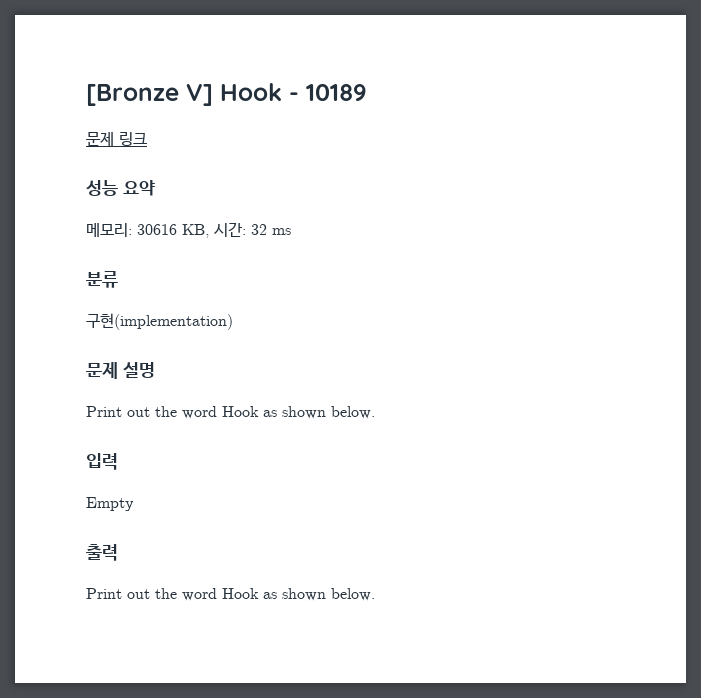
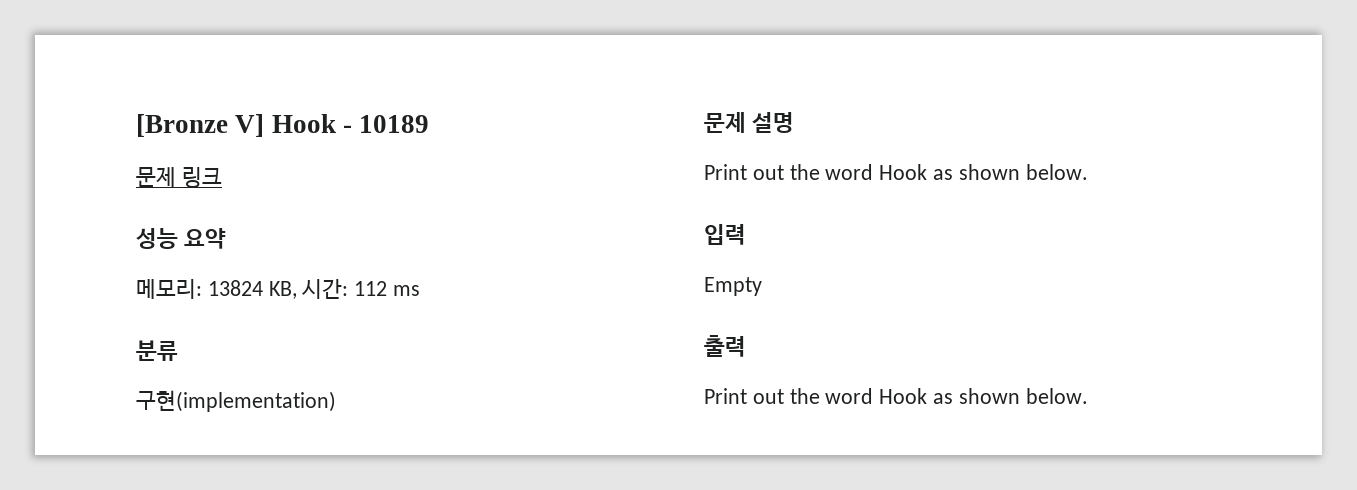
- 메모리: 30616 KB, 시간: 32 ms
+ 메모리: 13824 KB, 시간: 112 ms

